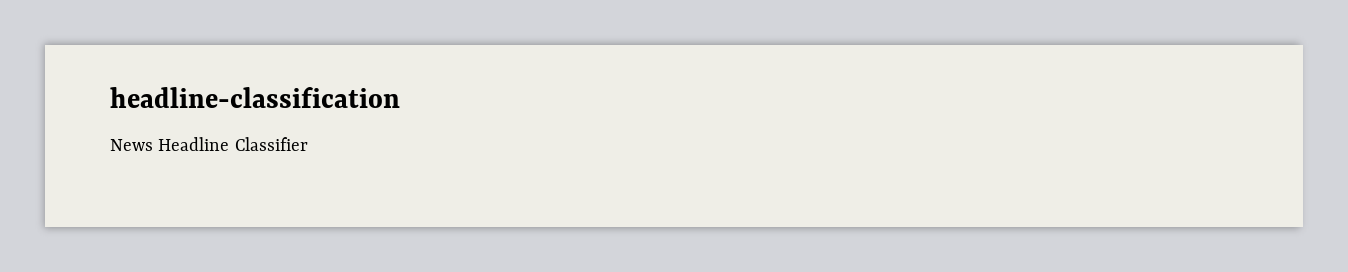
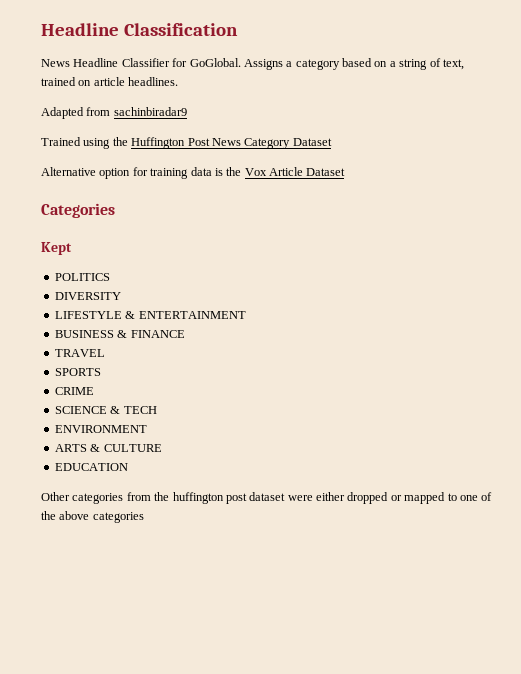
- headline-classification
+ Headline Classification
- News Headline Classifier
+ News Headline Classifier for GoGlobal. Assigns a category based on a string of text, trained on article headlines.
+ Adapted from sachinbiradar9
+ Trained using the Huffington Post News Category Dataset
+ Alternative option for training data is the Vox Article Dataset
+ Categories
+ Kept
+ POLITICS
+ DIVERSITY
+ LIFESTYLE & ENTERTAINMENT
+ BUSINESS & FINANCE
+ TRAVEL
+ SPORTS
+ CRIME
+ SCIENCE & TECH
+ ENVIRONMENT
+ ARTS & CULTURE
+ EDUCATION
+ Other categories from the huffington post dataset were either dropped or mapped to one of the above categories

